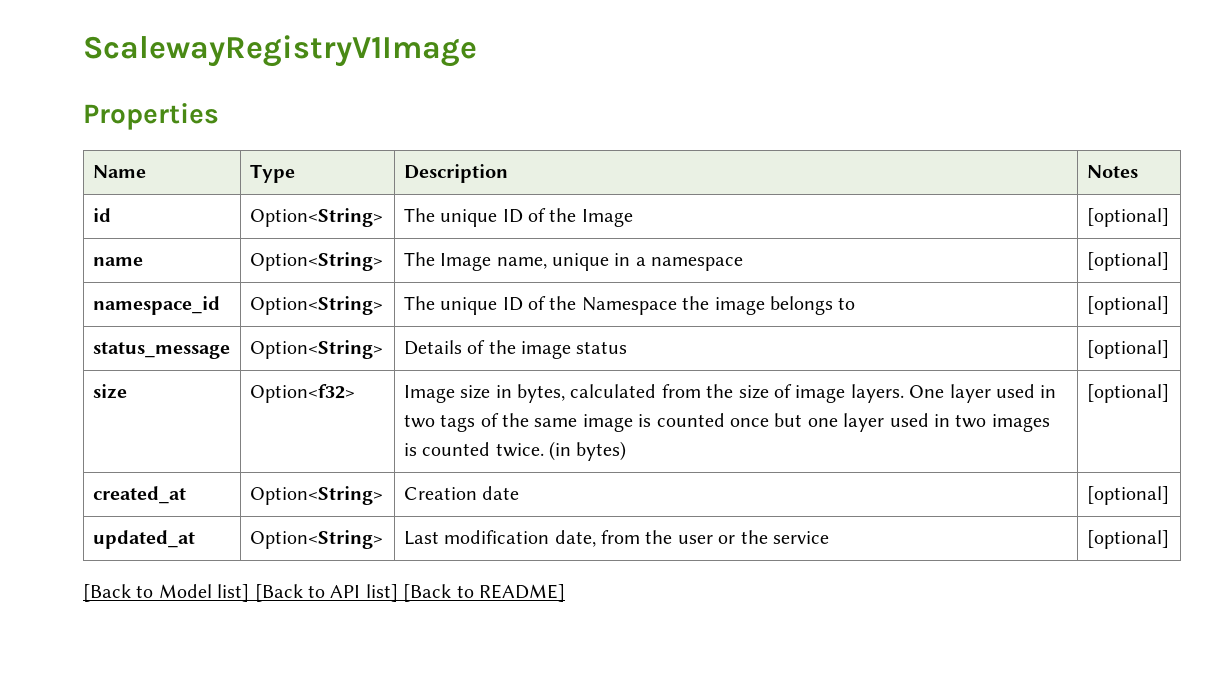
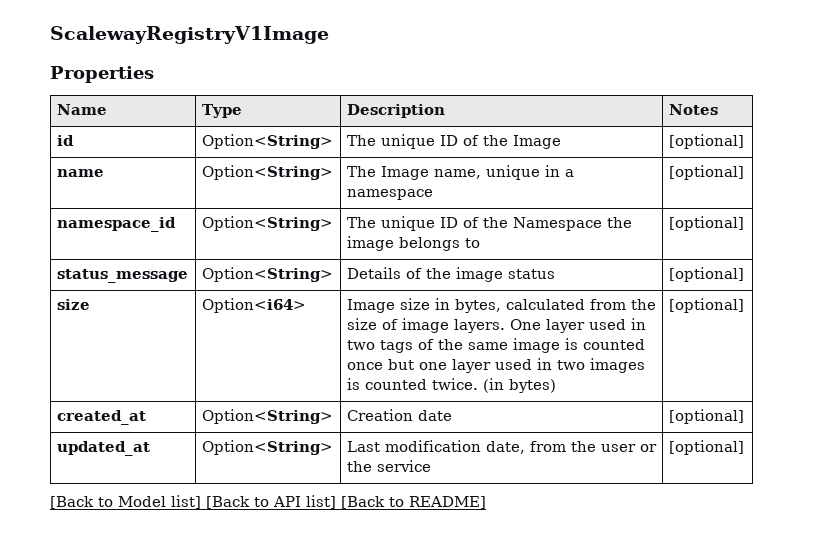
- size | Option<f32> | Image size in bytes, calculated from the size of image layers. One layer used in two tags of the same image is counted once but one layer used in two images is counted twice. (in bytes) | [optional]
+ size | Option<i64> | Image size in bytes, calculated from the size of image layers. One layer used in two tags of the same image is counted once but one layer used in two images is counted twice. (in bytes) | [optional]

